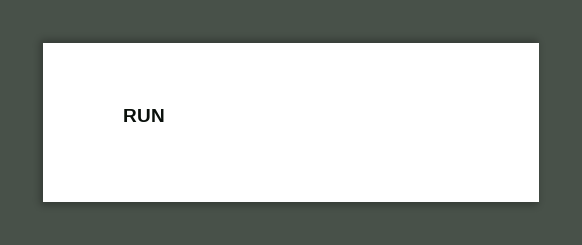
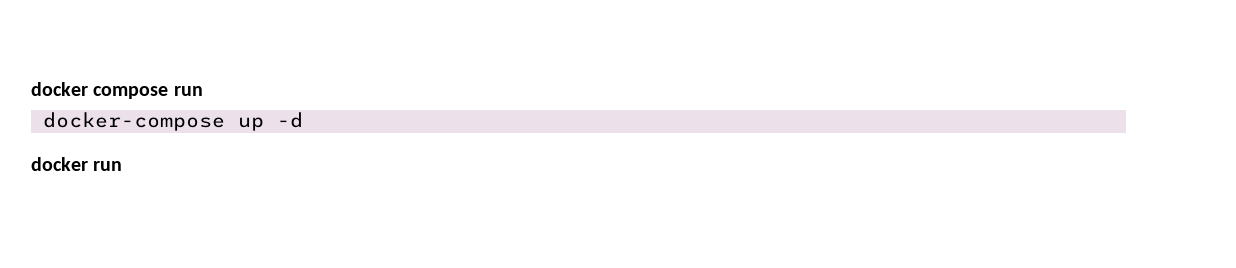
- RUN
+ docker compose run
+ docker-compose up -d
+ docker run

